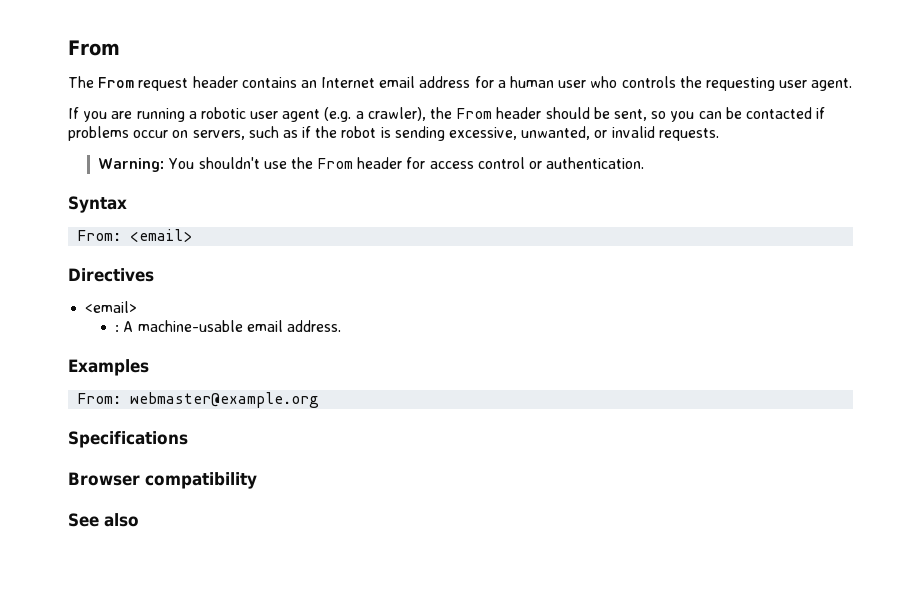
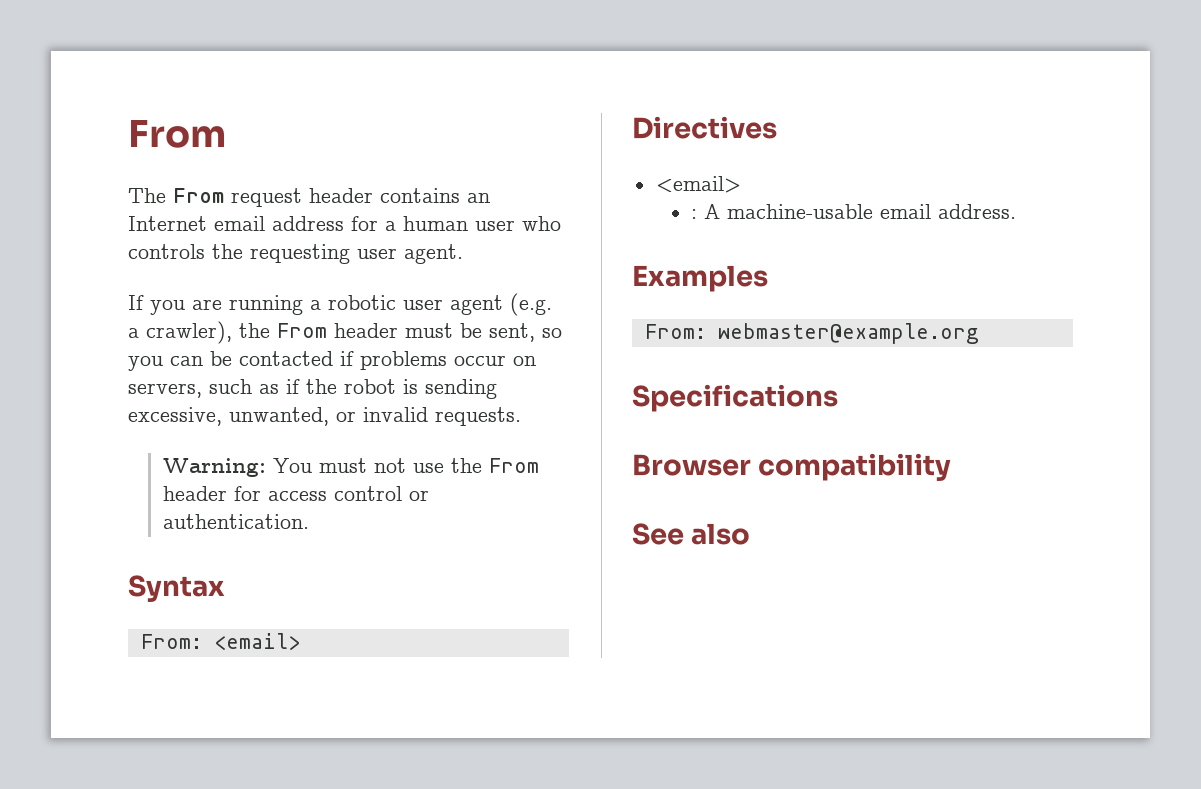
- If you are running a robotic user agent (e.g. a crawler), the From header should be sent, so you can be contacted if problems occur on servers, such as if the robot is sending excessive, unwanted, or invalid requests.
+ If you are running a robotic user agent (e.g. a crawler), the From header must be sent, so you can be contacted if problems occur on servers, such as if the robot is sending excessive, unwanted, or invalid requests.
- Warning: You shouldn't use the From header for access control or authentication.
+ Warning: You must not use the From header for access control or authentication.

